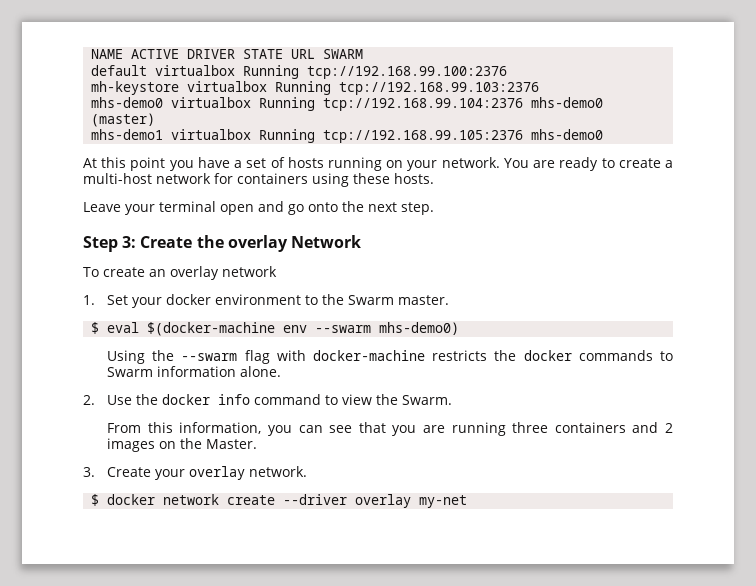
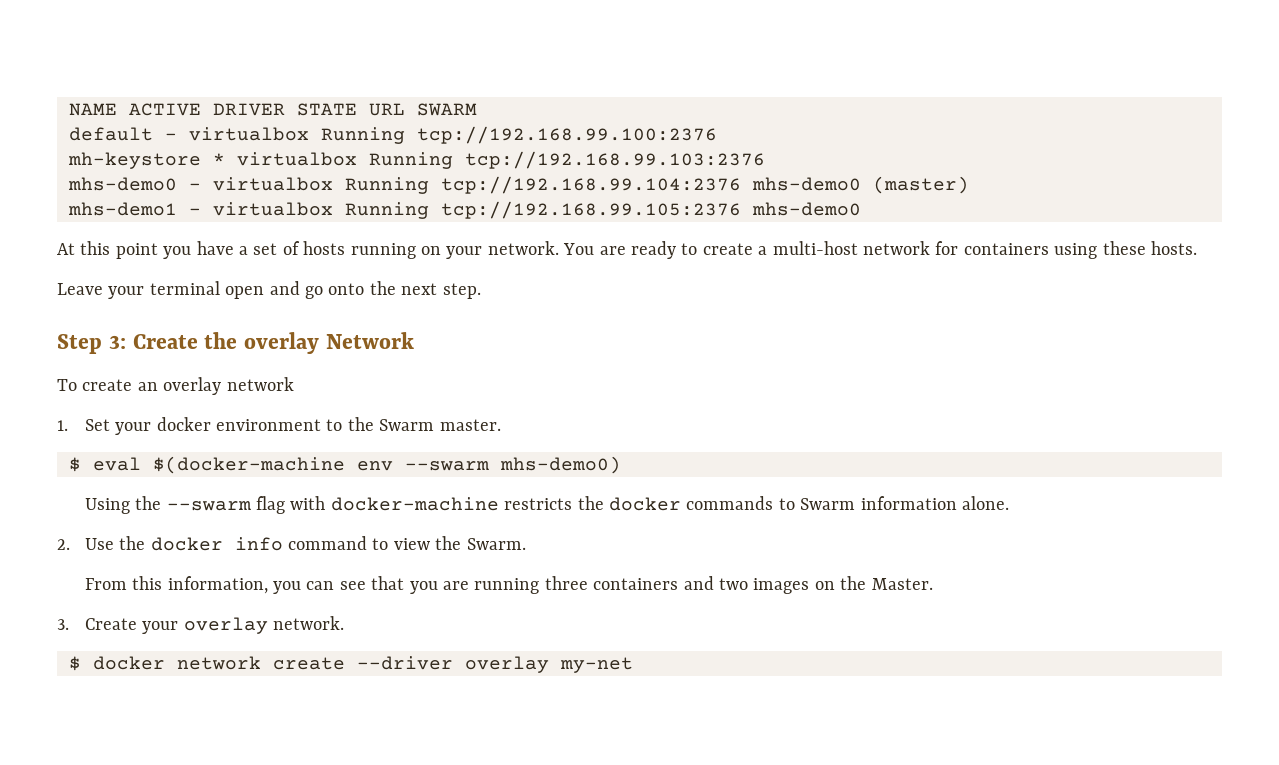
- default virtualbox Running tcp://192.168.99.100:2376
+ default - virtualbox Running tcp://192.168.99.100:2376
- mh-keystore virtualbox Running tcp://192.168.99.103:2376
+ mh-keystore * virtualbox Running tcp://192.168.99.103:2376
- mhs-demo0 virtualbox Running tcp://192.168.99.104:2376 mhs-demo0 (master)
+ mhs-demo0 - virtualbox Running tcp://192.168.99.104:2376 mhs-demo0 (master)
- mhs-demo1 virtualbox Running tcp://192.168.99.105:2376 mhs-demo0
+ mhs-demo1 - virtualbox Running tcp://192.168.99.105:2376 mhs-demo0
- From this information, you can see that you are running three containers and 2 images on the Master.
+ From this information, you can see that you are running three containers and two images on the Master.

